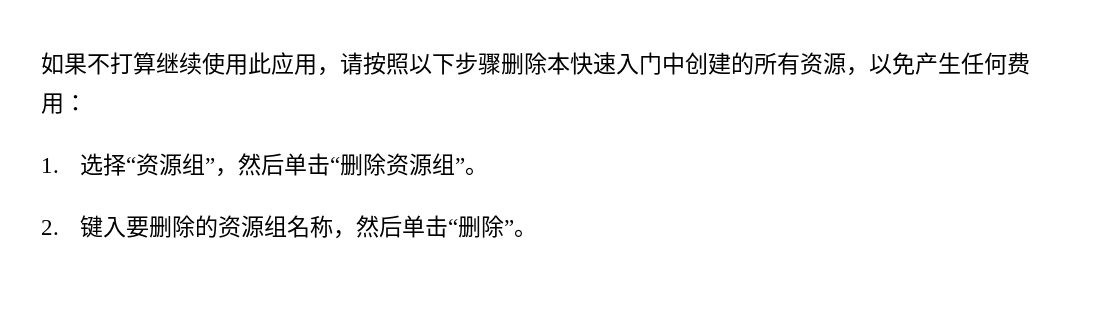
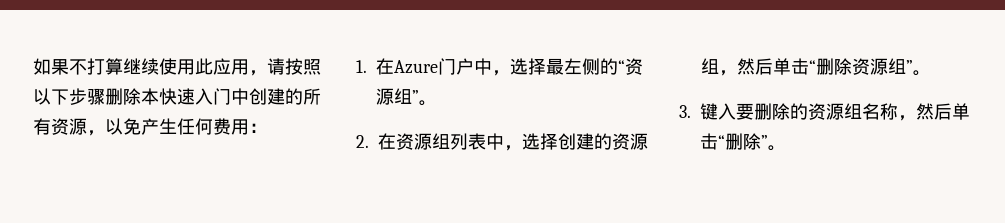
- 1.选择“资源组”，然后单击“删除资源组”。
+ 1.在Azure门户中，选择最左侧的“资源组”。
+ 2.在资源组列表中，选择创建的资源组，然后单击“删除资源组”。
- 2.键入要删除的资源组名称，然后单击“删除”。
+ 3.键入要删除的资源组名称，然后单击“删除”。

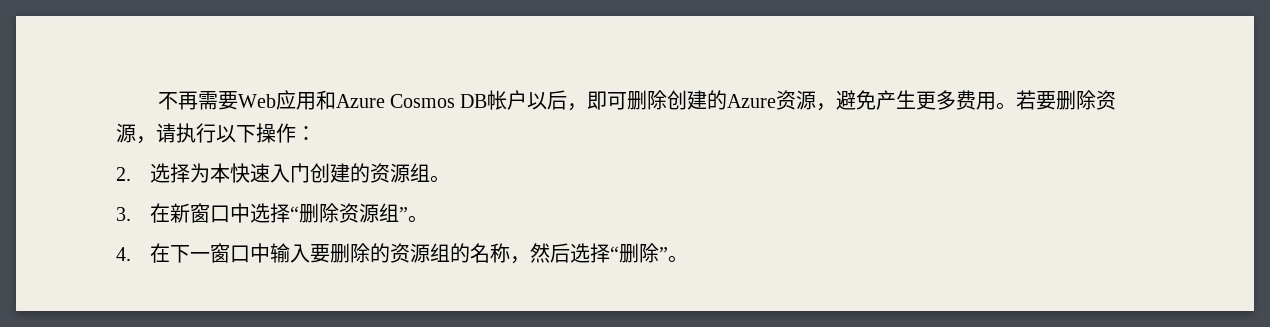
- 如果不打算继续使用此应用，请按照以下步骤删除本快速入门中创建的所有资源，以免产生任何费用：
- 1.在Azure门户中，选择最左侧的“资源组”。
- 2.在资源组列表中，选择创建的资源组，然后单击“删除资源组”。
+ 不再需要Web应用和Azure Cosmos DB帐户以后，即可删除创建的Azure资源，避免产生更多费用。若要删除资源，请执行以下操作：
+ 2.选择为本快速入门创建的资源组。
+ 3.在新窗口中选择“删除资源组”。
- 3.键入要删除的资源组名称，然后单击“删除”。
+ 4.在下一窗口中输入要删除的资源组的名称，然后选择“删除”。

